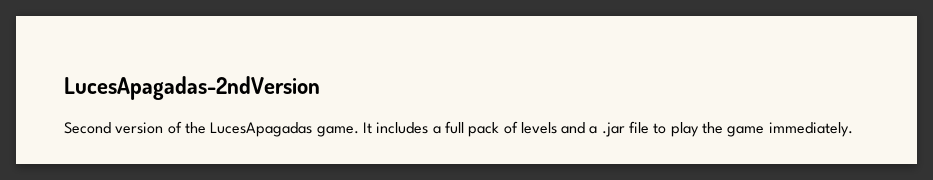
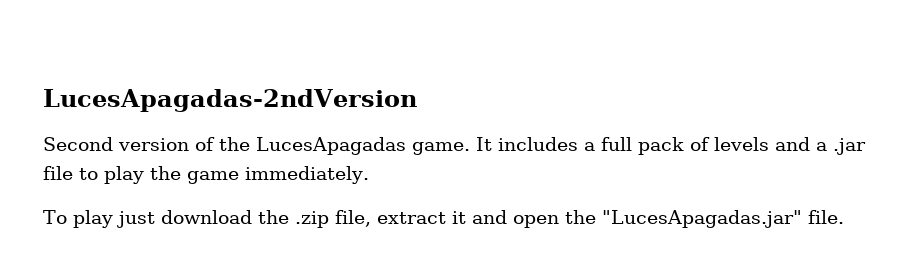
+ To play just download the .zip file, extract it and open the "LucesApagadas.jar" file.

